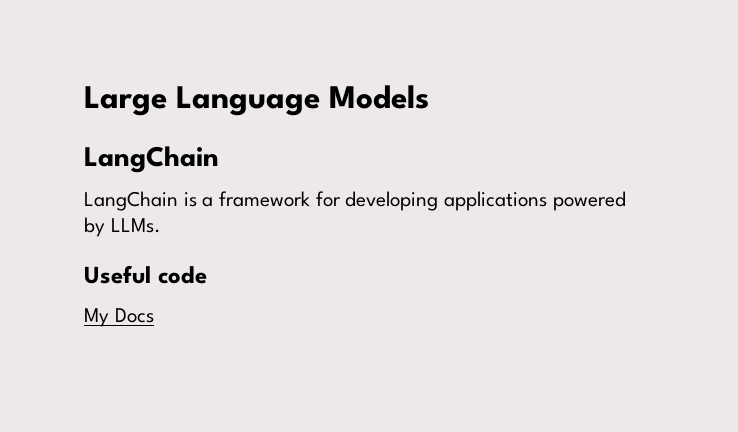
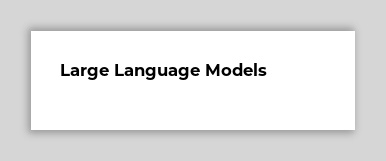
  Large Language Models
- LangChain
- LangChain is a framework for developing applications powered by LLMs.
- Useful code
- My Docs

